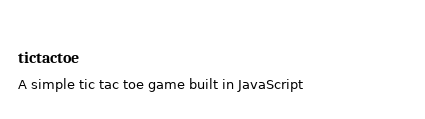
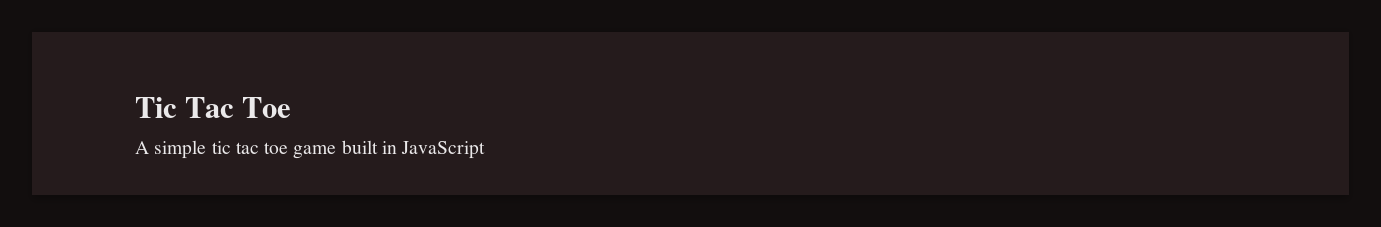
- tictactoe
+ Tic Tac Toe

